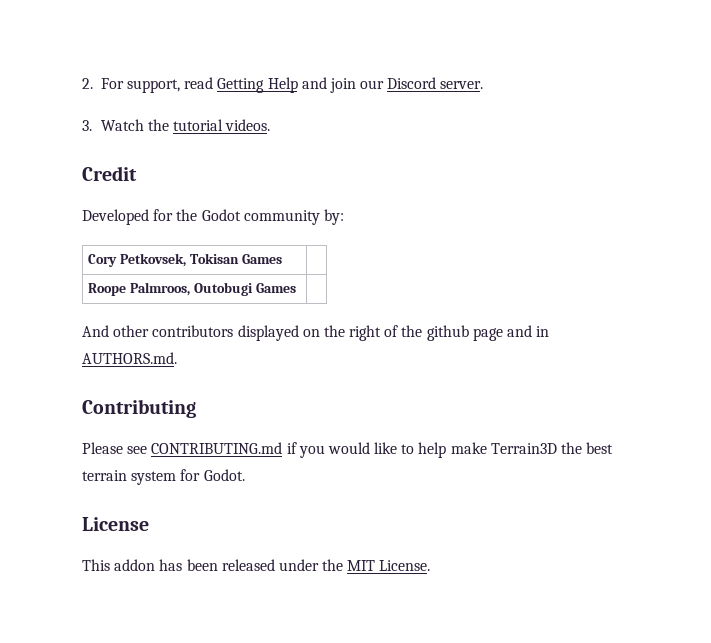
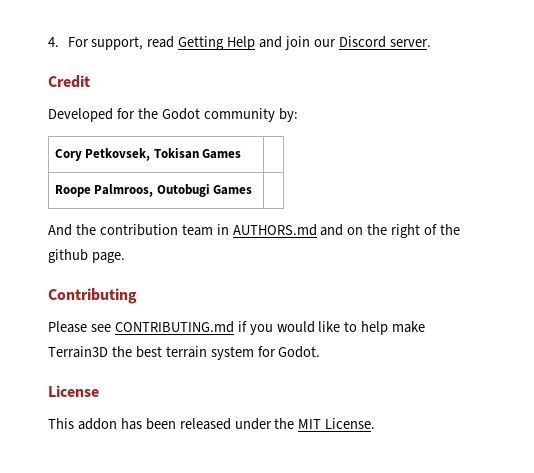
- 2. For support, read Getting Help and join our Discord server.
+ 4. For support, read Getting Help and join our Discord server.
- 3. Watch the tutorial videos.
- And other contributors displayed on the right of the github page and in AUTHORS.md.
+ And the contribution team in AUTHORS.md and on the right of the github page.

